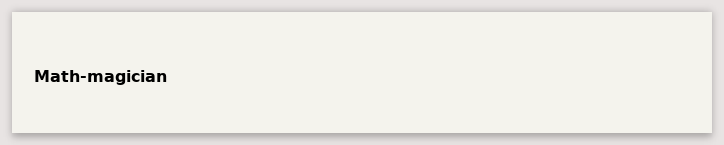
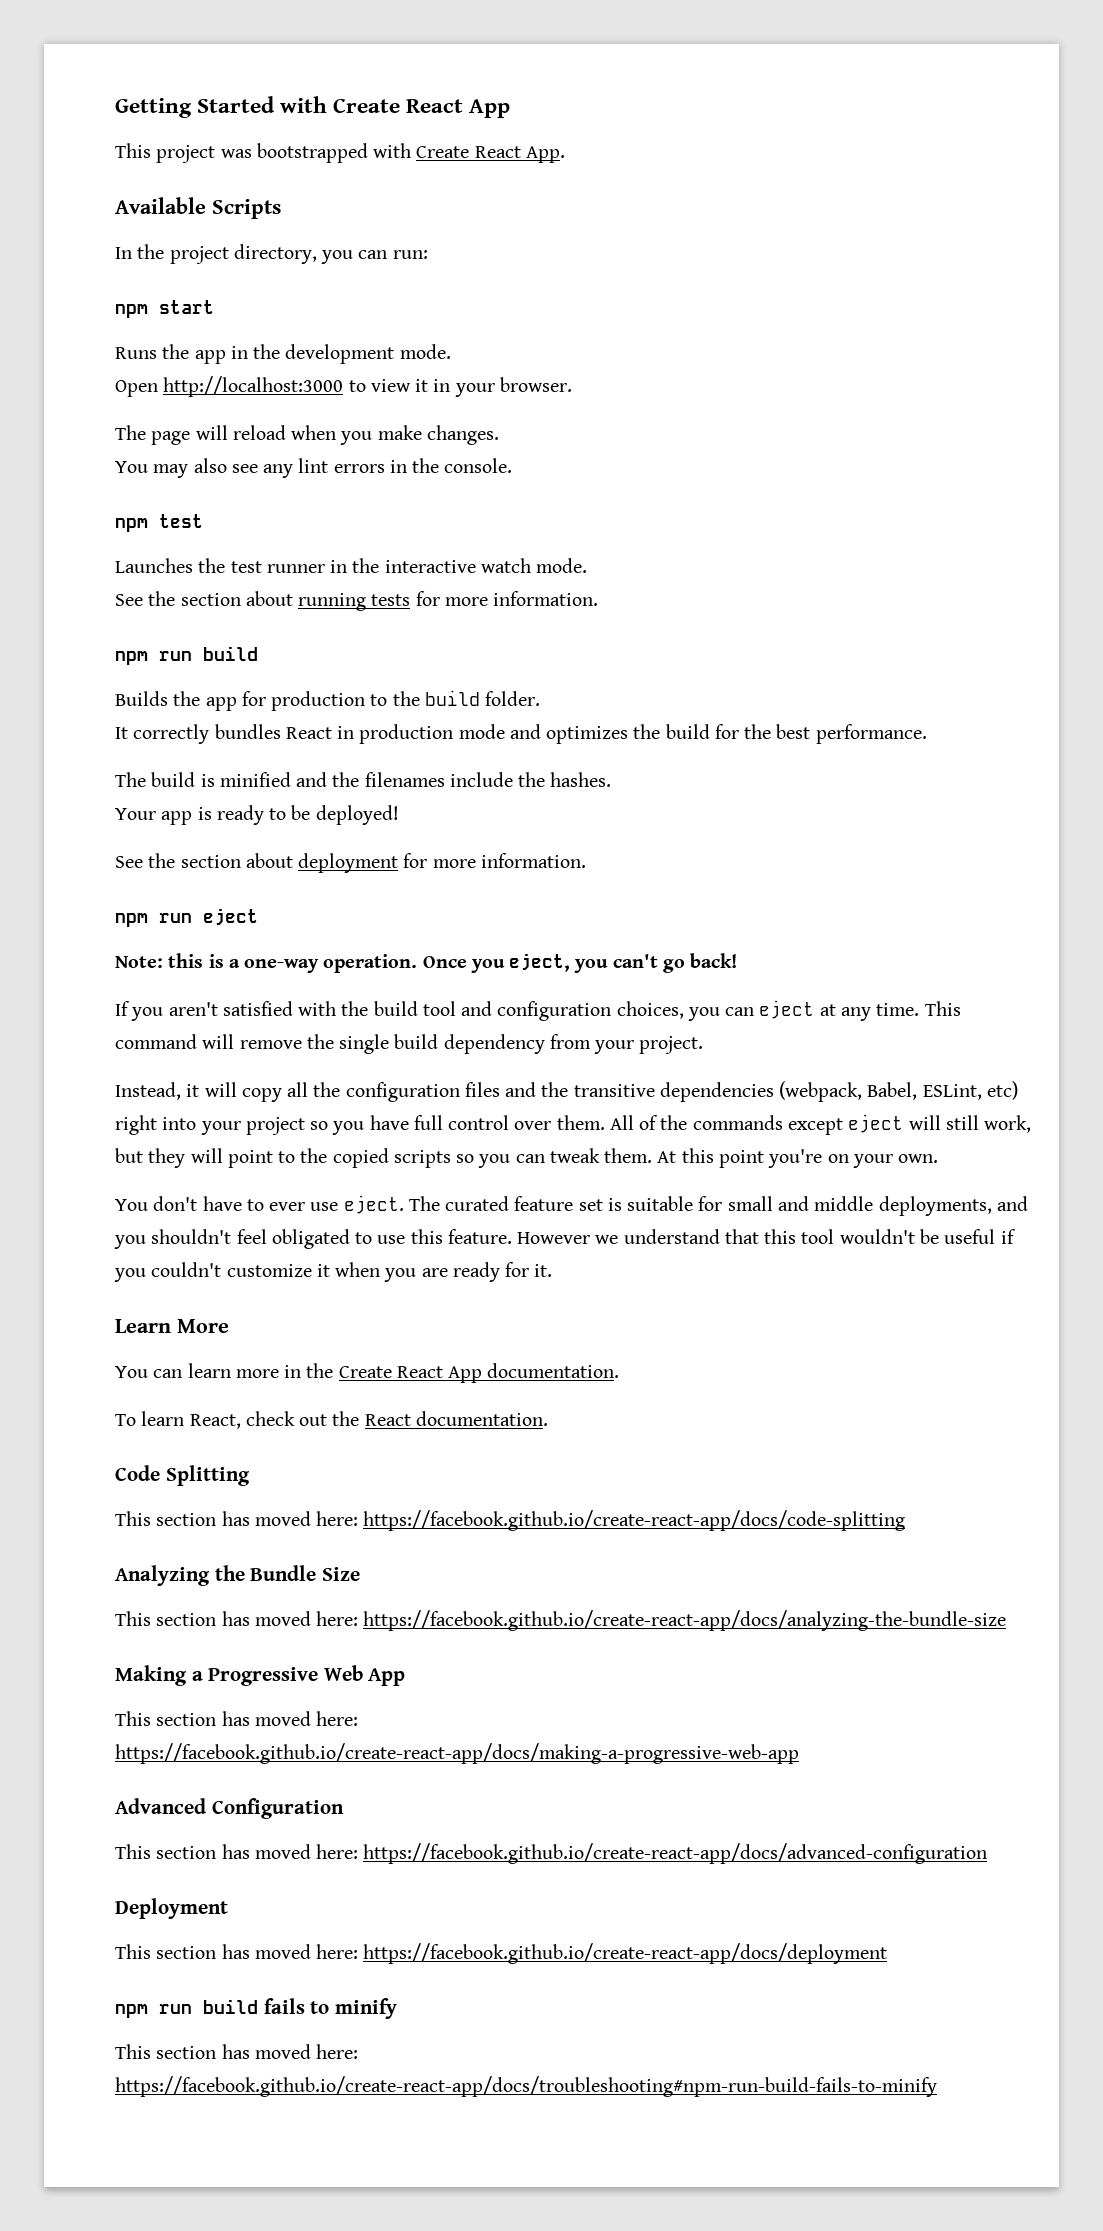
- Math-magician
+ Getting Started with Create React App
+ This project was bootstrapped with Create React App.
+ Available Scripts
+ In the project directory, you can run:
+ npm start
+ Runs the app in the development mode.
+ Open http://localhost:3000 to view it in your browser.
+ The page will reload when you make changes.
+ You may also see any lint errors in the console.
+ npm test
+ Launches the test runner in the interactive watch mode.
+ See the section about running tests for more information.
+ npm run build
+ Builds the app for production to the build folder.
+ It correctly bundles React in production mode and optimizes the build for the best performance.
+ The build is minified and the filenames include the hashes.
+ Your app is ready to be deployed!
+ See the section about deployment for more information.
+ npm run eject
+ Note: this is a one-way operation. Once you eject, you can't go back!
+ If you aren't satisfied with the build tool and configuration choices, you can eject at any time. This command will remove the single build dependency from your project.
+ Instead, it will copy all the configuration files and the transitive dependencies (webpack, Babel, ESLint, etc) right into your project so you have full control over them. All of the commands except eject will still work, but they will point to the copied scripts so you can tweak them. At this point you're on your own.
+ You don't have to ever use eject. The curated feature set is suitable for small and middle deployments, and you shouldn't feel obligated to use this feature. However we understand that this tool wouldn't be useful if you couldn't customize it when you are ready for it.
+ Learn More
+ You can learn more in the Create React App documentation.
+ To learn React, check out the React documentation.
+ Code Splitting
+ This section has moved here: https://facebook.github.io/create-react-app/docs/code-splitting
+ Analyzing the Bundle Size
+ This section has moved here: https://facebook.github.io/create-react-app/docs/analyzing-the-bundle-size
+ Making a Progressive Web App
+ This section has moved here: https://facebook.github.io/create-react-app/docs/making-a-progressive-web-app
+ Advanced Configuration
+ This section has moved here: https://facebook.github.io/create-react-app/docs/advanced-configuration
+ Deployment
+ This section has moved here: https://facebook.github.io/create-react-app/docs/deployment
+ npm run build fails to minify
+ This section has moved here: https://facebook.github.io/create-react-app/docs/troubleshooting#npm-run-build-fails-to-minify

